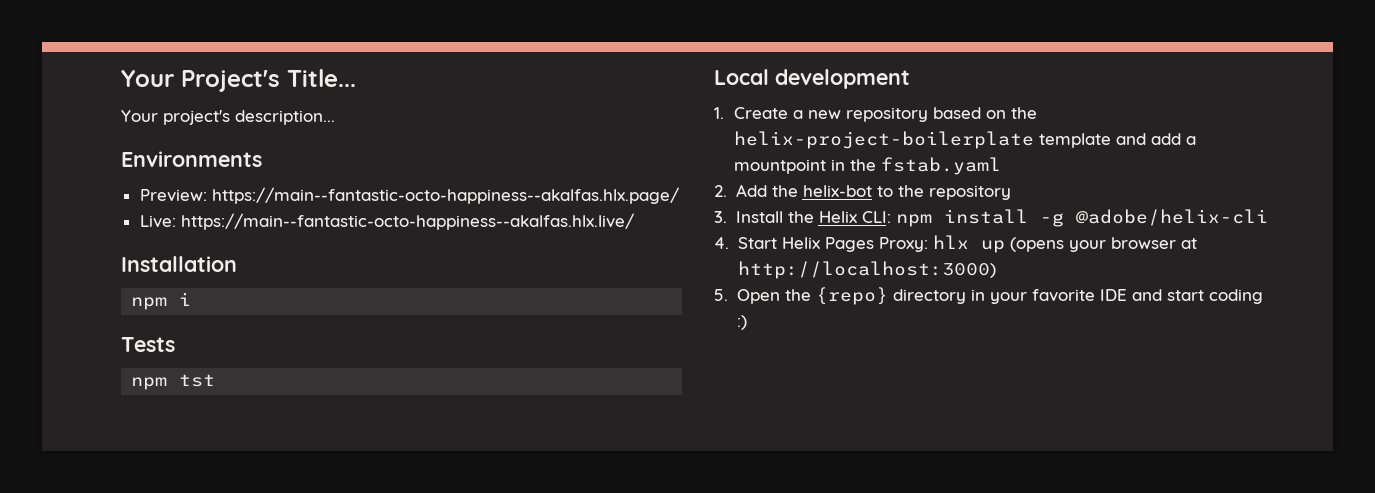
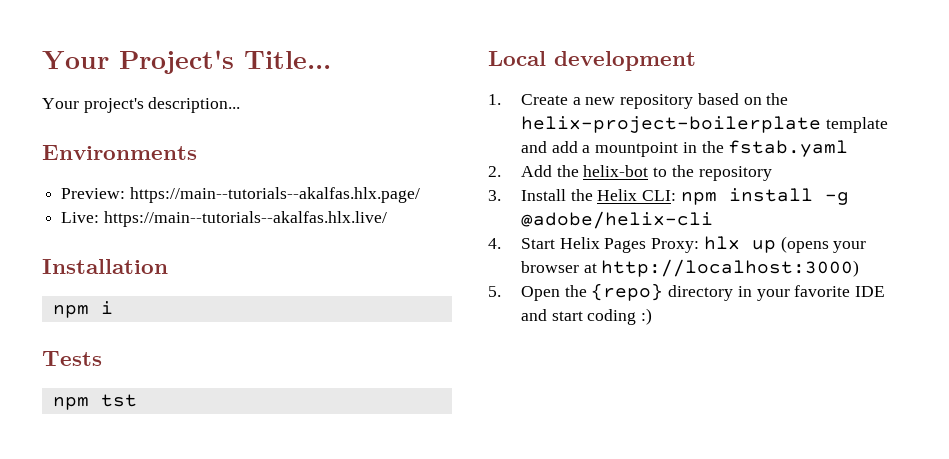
- Preview: https://main--fantastic-octo-happiness--akalfas.hlx.page/
+ Preview: https://main--tutorials--akalfas.hlx.page/
- Live: https://main--fantastic-octo-happiness--akalfas.hlx.live/
+ Live: https://main--tutorials--akalfas.hlx.live/

